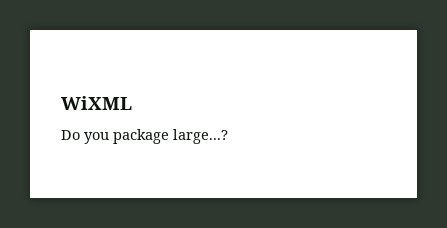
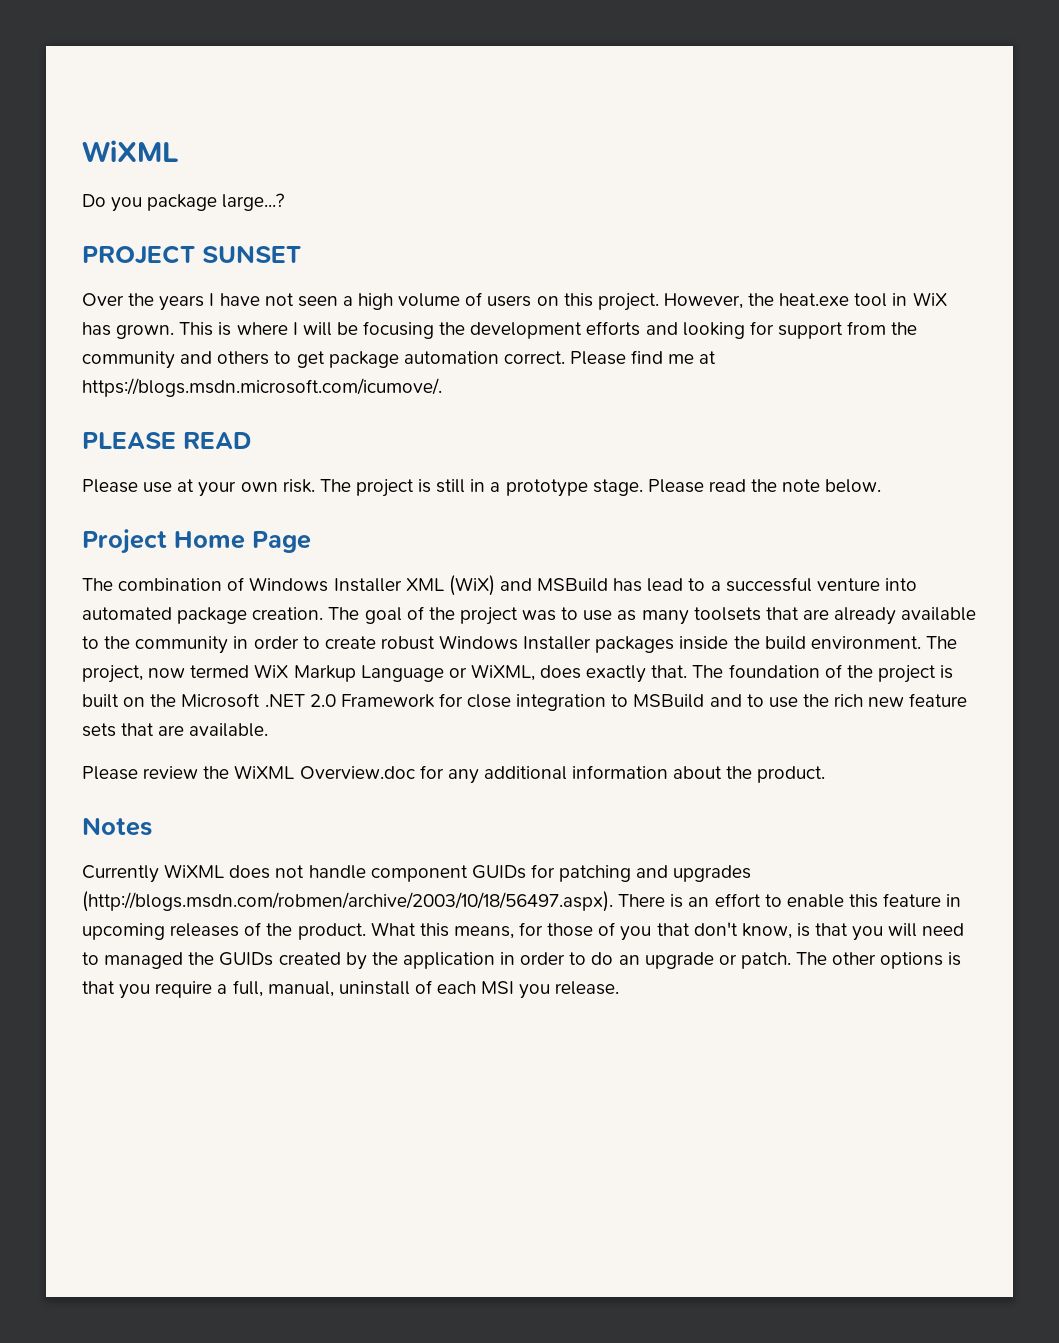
+ PROJECT SUNSET
+ Over the years I have not seen a high volume of users on this project. However, the heat.exe tool in WiX has grown. This is where I will be focusing the development efforts and looking for support from the community and others to get package automation correct. Please find me at https://blogs.msdn.microsoft.com/icumove/.
+ PLEASE READ
+ Please use at your own risk. The project is still in a prototype stage. Please read the note below.
+ Project Home Page
+ The combination of Windows Installer XML (WiX) and MSBuild has lead to a successful venture into automated package creation. The goal of the project was to use as many toolsets that are already available to the community in order to create robust Windows Installer packages inside the build environment. The project, now termed WiX Markup Language or WiXML, does exactly that. The foundation of the project is built on the Microsoft .NET 2.0 Framework for close integration to MSBuild and to use the rich new feature sets that are available.
+ Please review the WiXML Overview.doc for any additional information about the product.
+ Notes
+ Currently WiXML does not handle component GUIDs for patching and upgrades (http://blogs.msdn.com/robmen/archive/2003/10/18/56497.aspx). There is an effort to enable this feature in upcoming releases of the product. What this means, for those of you that don't know, is that you will need to managed the GUIDs created by the application in order to do an upgrade or patch. The other options is that you require a full, manual, uninstall of each MSI you release.

